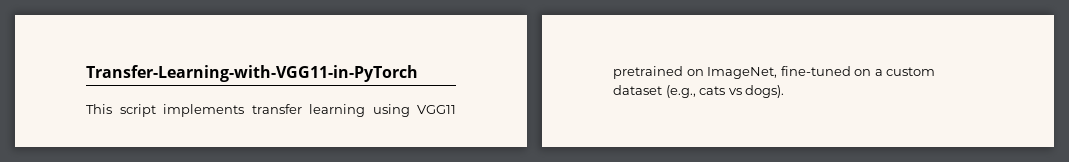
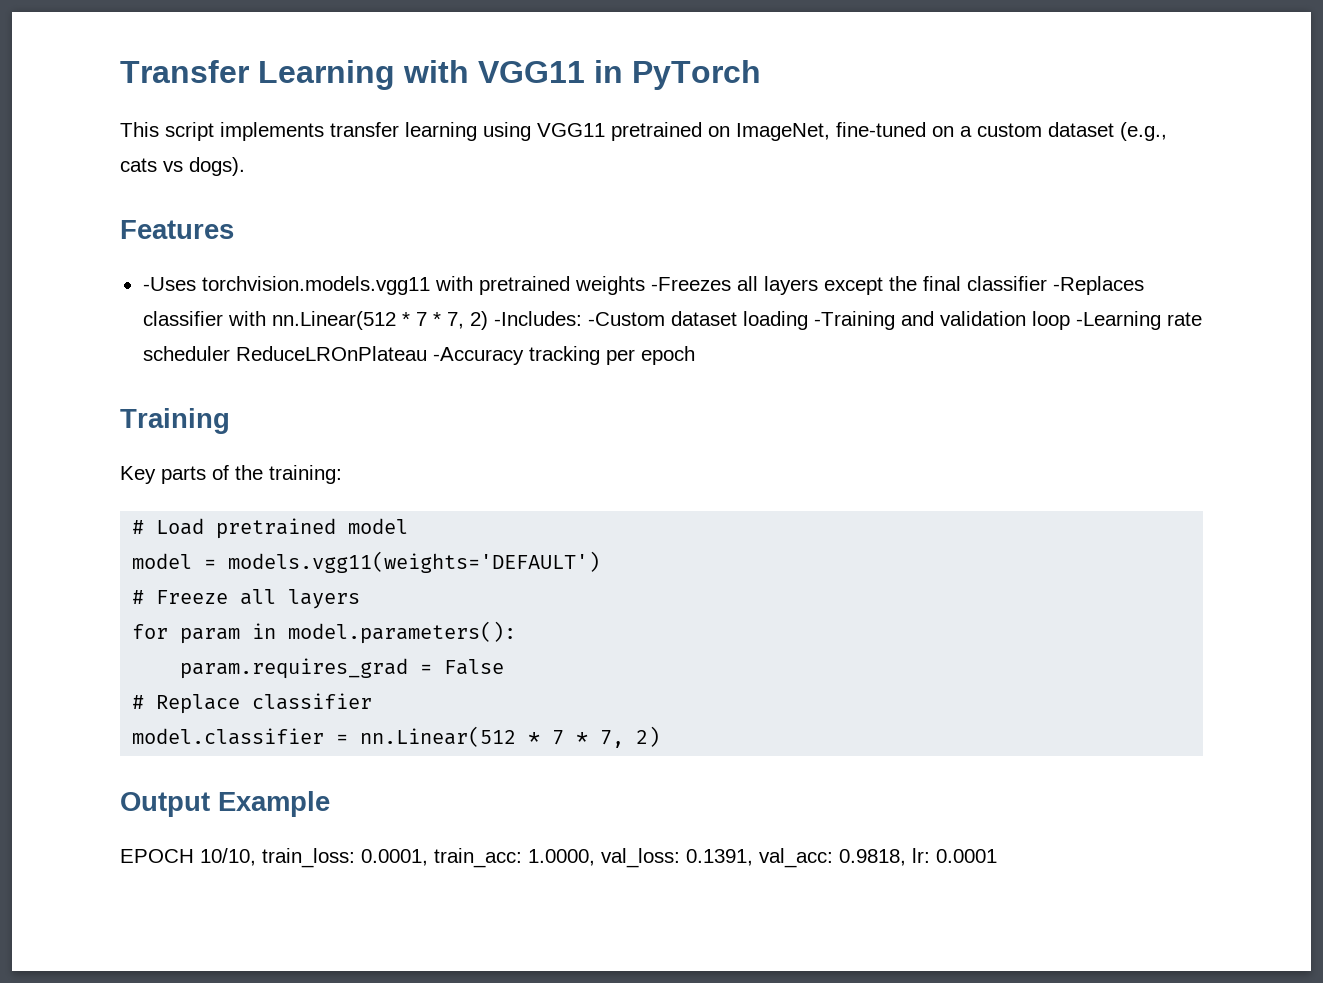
- Transfer-Learning-with-VGG11-in-PyTorch
+ Transfer Learning with VGG11 in PyTorch
+ Features
+ -Uses torchvision.models.vgg11 with pretrained weights -Freezes all layers except the final classifier -Replaces classifier with nn.Linear(512 * 7 * 7, 2) -Includes: -Custom dataset loading -Training and validation loop -Learning rate scheduler ReduceLROnPlateau -Accuracy tracking per epoch
+ Training
+ Key parts of the training:
+ # Load pretrained model
+ model = models.vgg11(weights='DEFAULT')
+ # Freeze all layers
+ for param in model.parameters():
+ param.requires_grad = False
+ # Replace classifier
+ model.classifier = nn.Linear(512 * 7 * 7, 2)
+ Output Example
+ EPOCH 10/10, train_loss: 0.0001, train_acc: 1.0000, val_loss: 0.1391, val_acc: 0.9818, lr: 0.0001

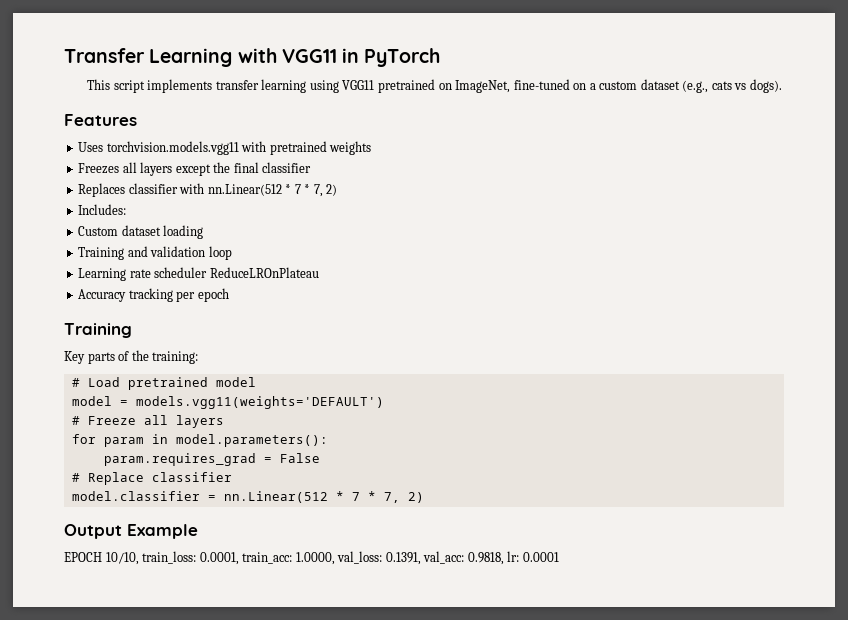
- -Uses torchvision.models.vgg11 with pretrained weights -Freezes all layers except the final classifier -Replaces classifier with nn.Linear(512 * 7 * 7, 2) -Includes: -Custom dataset loading -Training and validation loop -Learning rate scheduler ReduceLROnPlateau -Accuracy tracking per epoch
+ Uses torchvision.models.vgg11 with pretrained weights
+ Freezes all layers except the final classifier
+ Replaces classifier with nn.Linear(512 * 7 * 7, 2)
+ Includes:
+ Custom dataset loading
+ Training and validation loop
+ Learning rate scheduler ReduceLROnPlateau
+ Accuracy tracking per epoch

